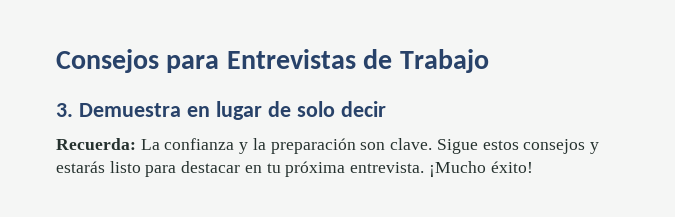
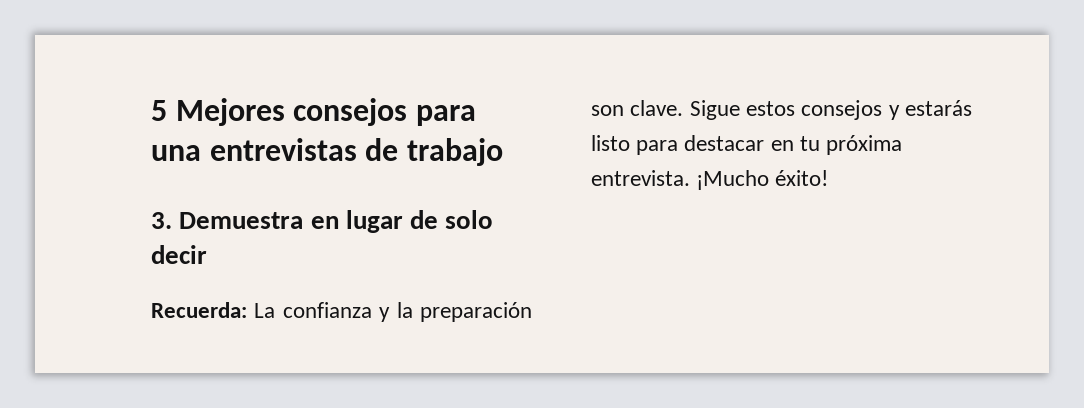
- Consejos para Entrevistas de Trabajo
+ 5 Mejores consejos para una entrevistas de trabajo

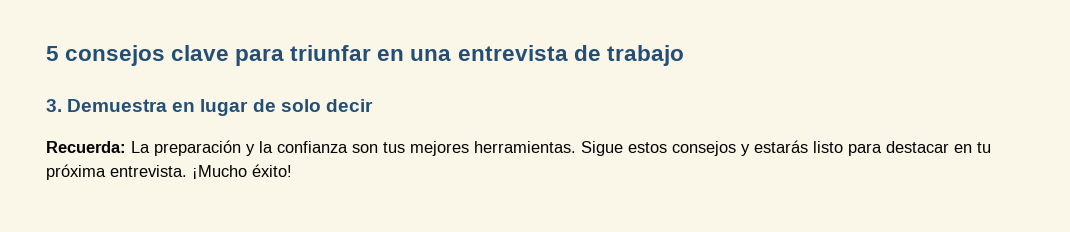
- 5 Mejores consejos para una entrevistas de trabajo
+ 5 consejos clave para triunfar en una entrevista de trabajo
- Recuerda: La confianza y la preparación son clave.
+ Recuerda: La preparación y la confianza son tus mejores herramientas.

